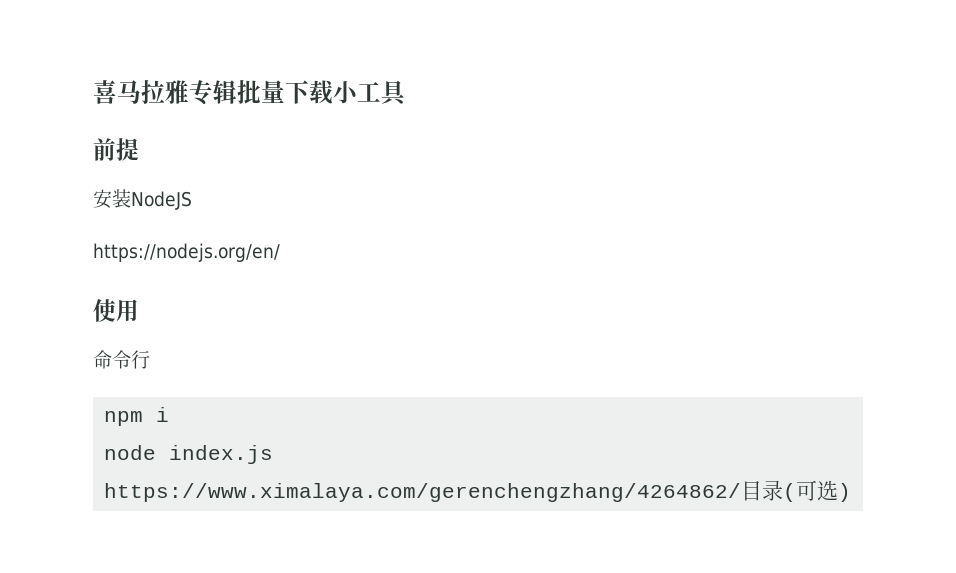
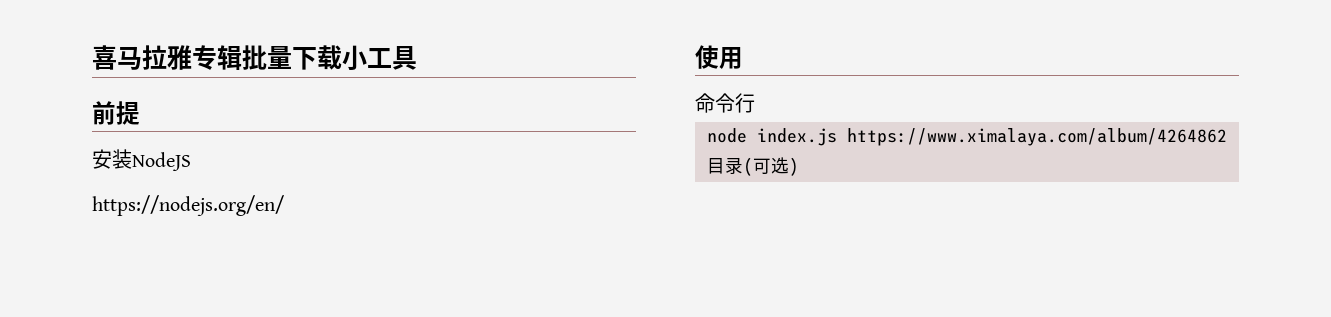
- npm i
- node index.js https://www.ximalaya.com/gerenchengzhang/4264862/目录(可选)
+ node index.js https://www.ximalaya.com/album/4264862目录(可选)

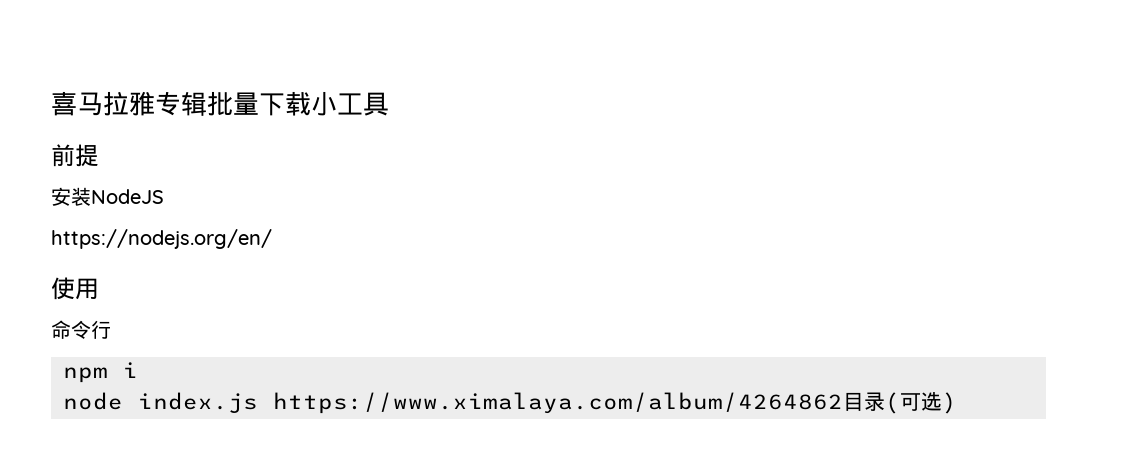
+ npm i

